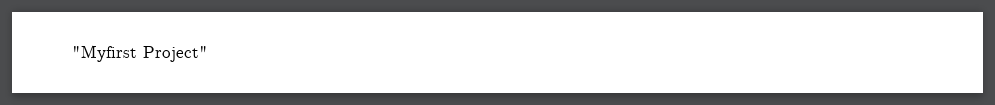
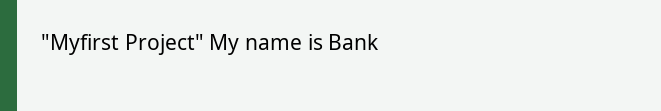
- "Myfirst Project"
+ "Myfirst Project" My name is Bank

